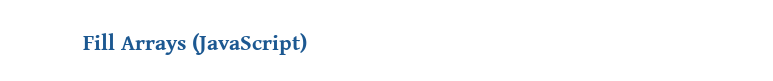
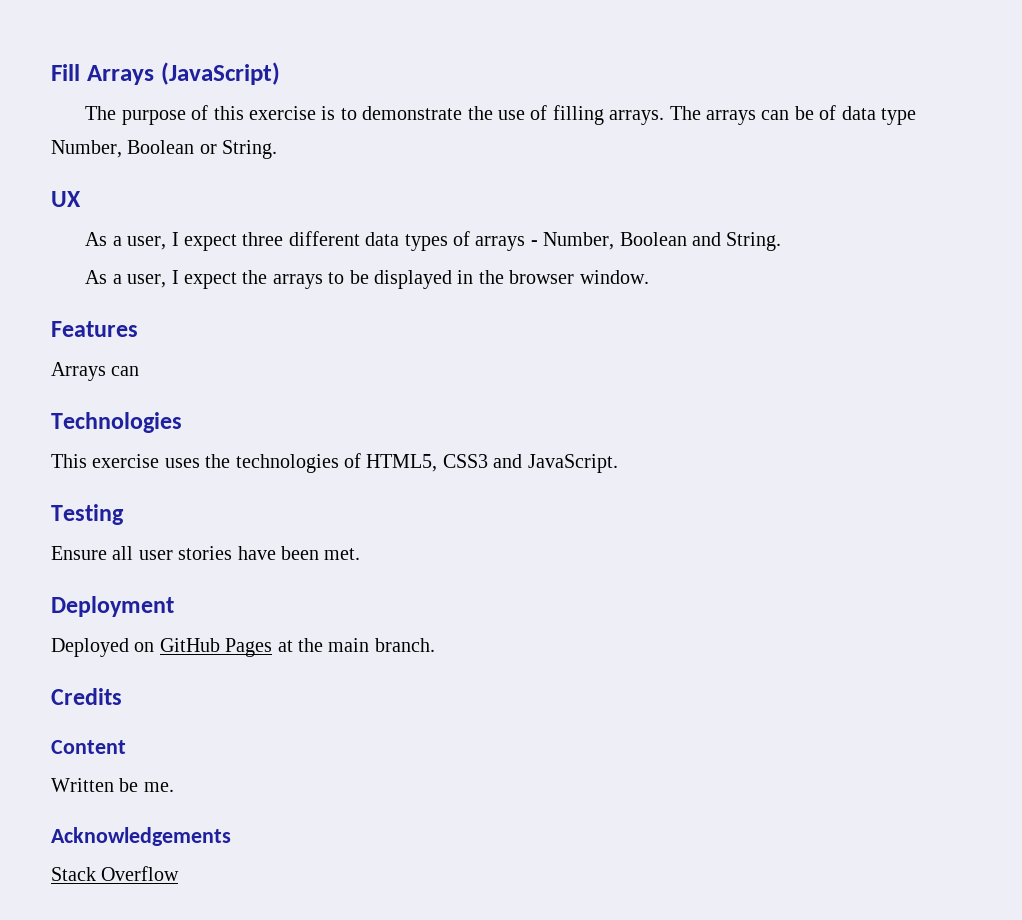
+ The purpose of this exercise is to demonstrate the use of filling arrays. The arrays can be of data type Number, Boolean or String.
+ UX
+ As a user, I expect three different data types of arrays - Number, Boolean and String.
+ As a user, I expect the arrays to be displayed in the browser window.
+ Features
+ Arrays can
+ Technologies
+ This exercise uses the technologies of HTML5, CSS3 and JavaScript.
+ Testing
+ Ensure all user stories have been met.
+ Deployment
+ Deployed on GitHub Pages at the main branch.
+ Credits
+ Content
+ Written be me.
+ Acknowledgements
+ Stack Overflow

